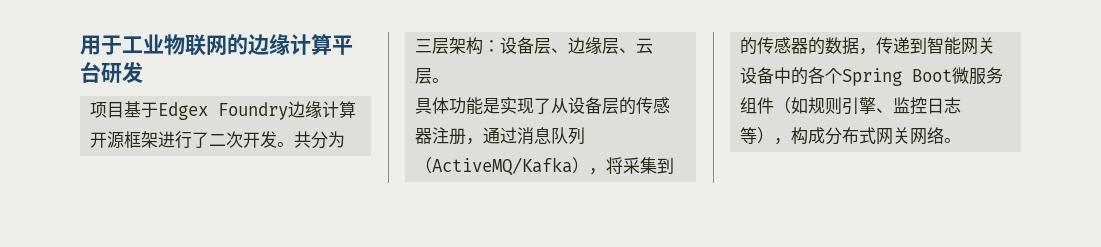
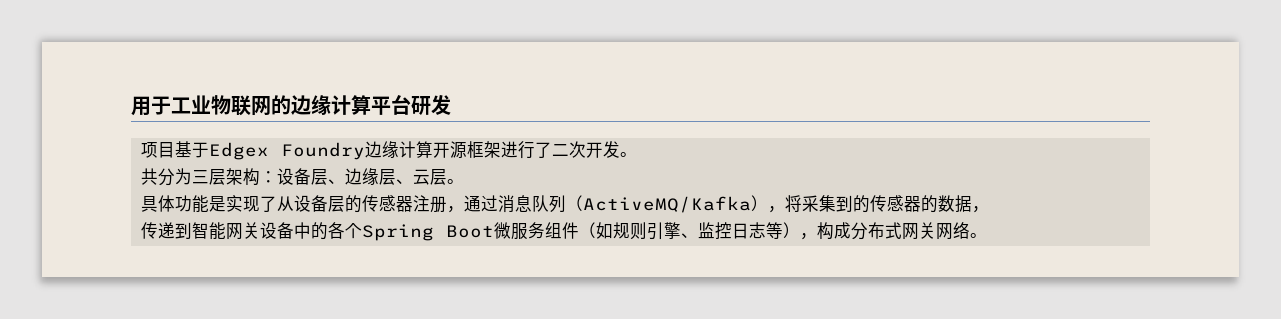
- 项目基于Edgex Foundry边缘计算开源框架进行了二次开发。共分为三层架构：设备层、边缘层、云层。
+ 项目基于Edgex Foundry边缘计算开源框架进行了二次开发。
+ 共分为三层架构：设备层、边缘层、云层。
- 具体功能是实现了从设备层的传感器注册，通过消息队列（ActiveMQ/Kafka），将采集到的传感器的数据，传递到智能网关设备中的各个Spring Boot微服务组件（如规则引擎、监控日志等），构成分布式网关网络。
+ 具体功能是实现了从设备层的传感器注册，通过消息队列（ActiveMQ/Kafka），将采集到的传感器的数据，
+ 传递到智能网关设备中的各个Spring Boot微服务组件（如规则引擎、监控日志等），构成分布式网关网络。

